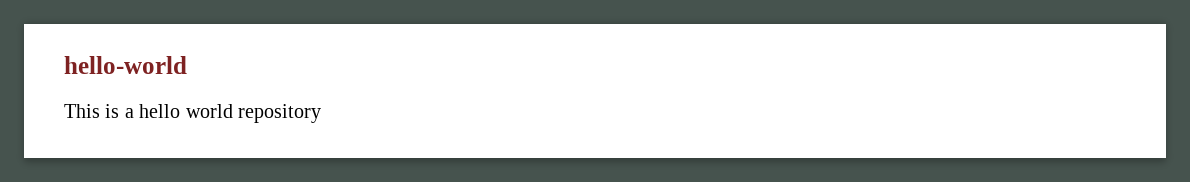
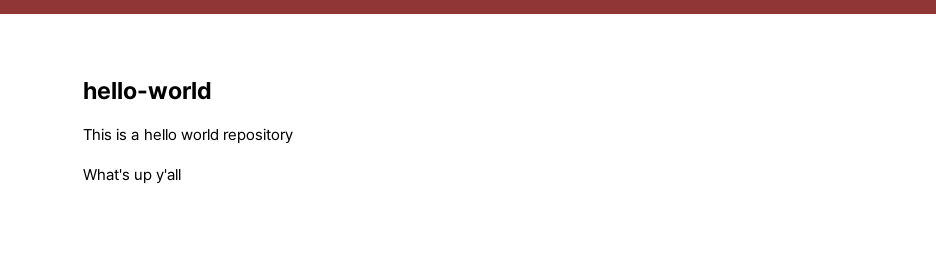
+ What's up y'all

